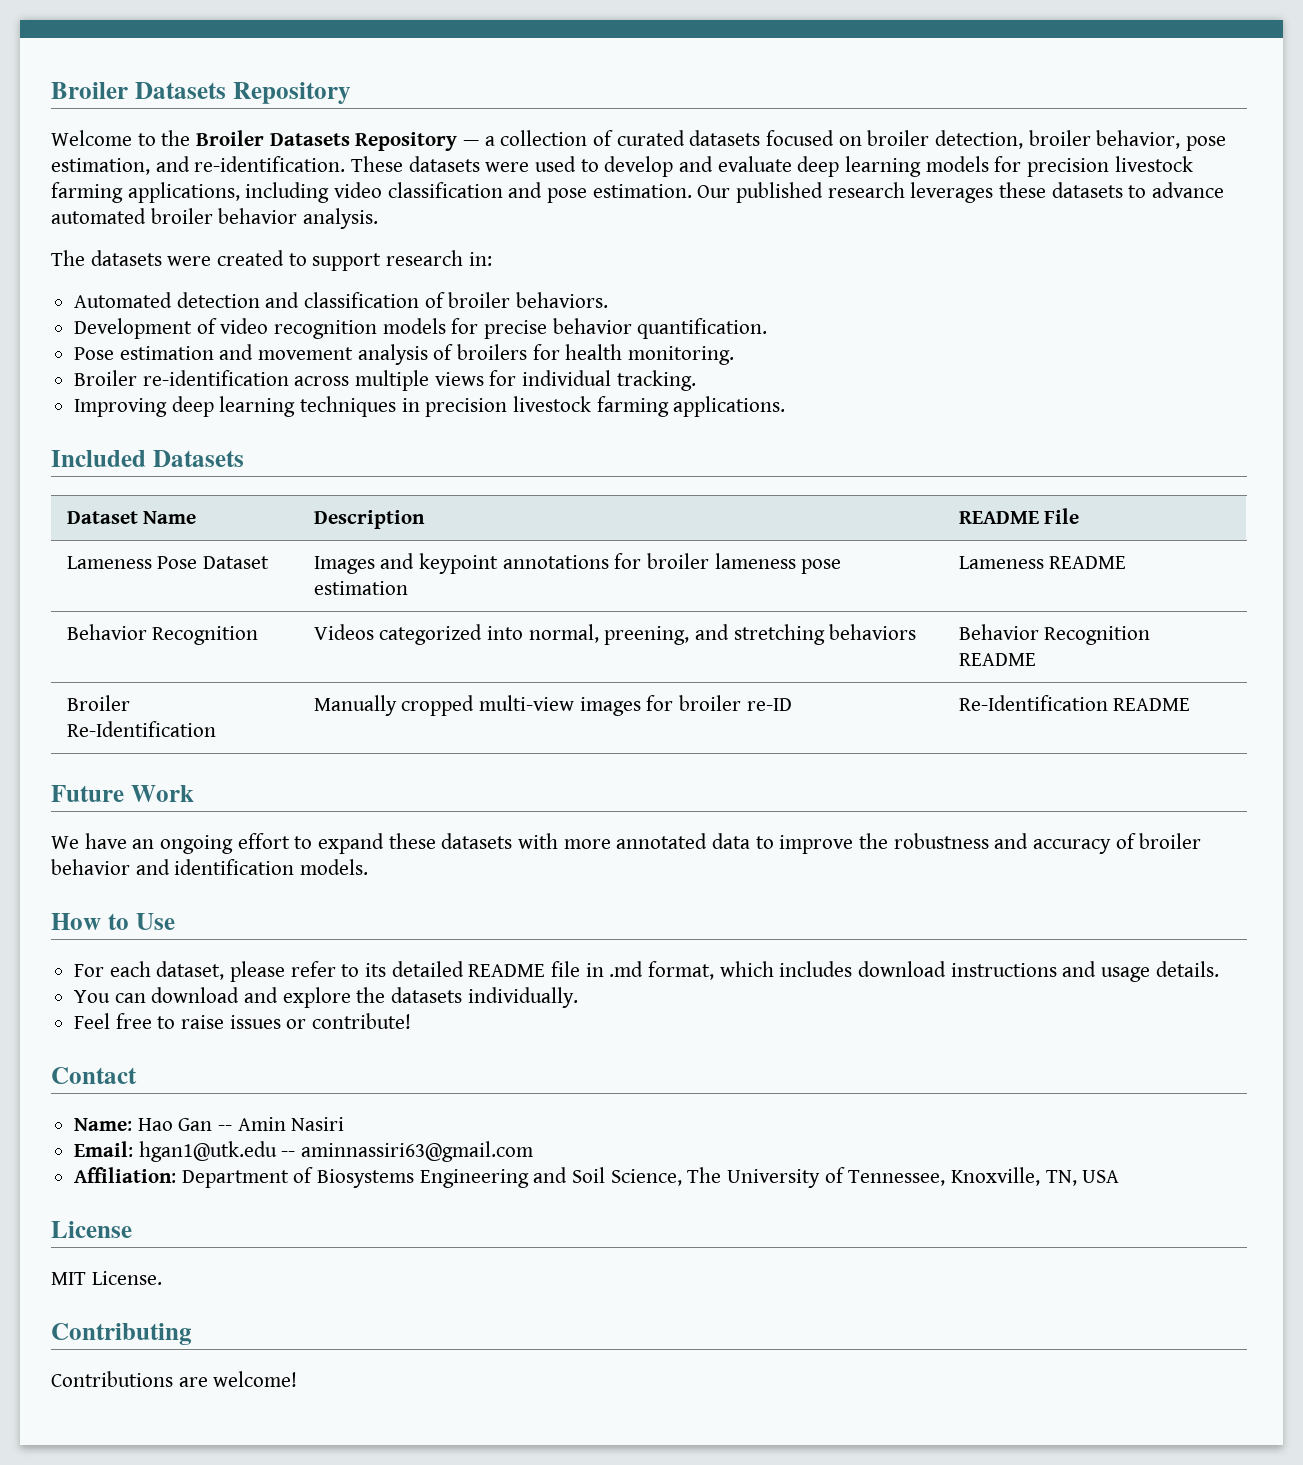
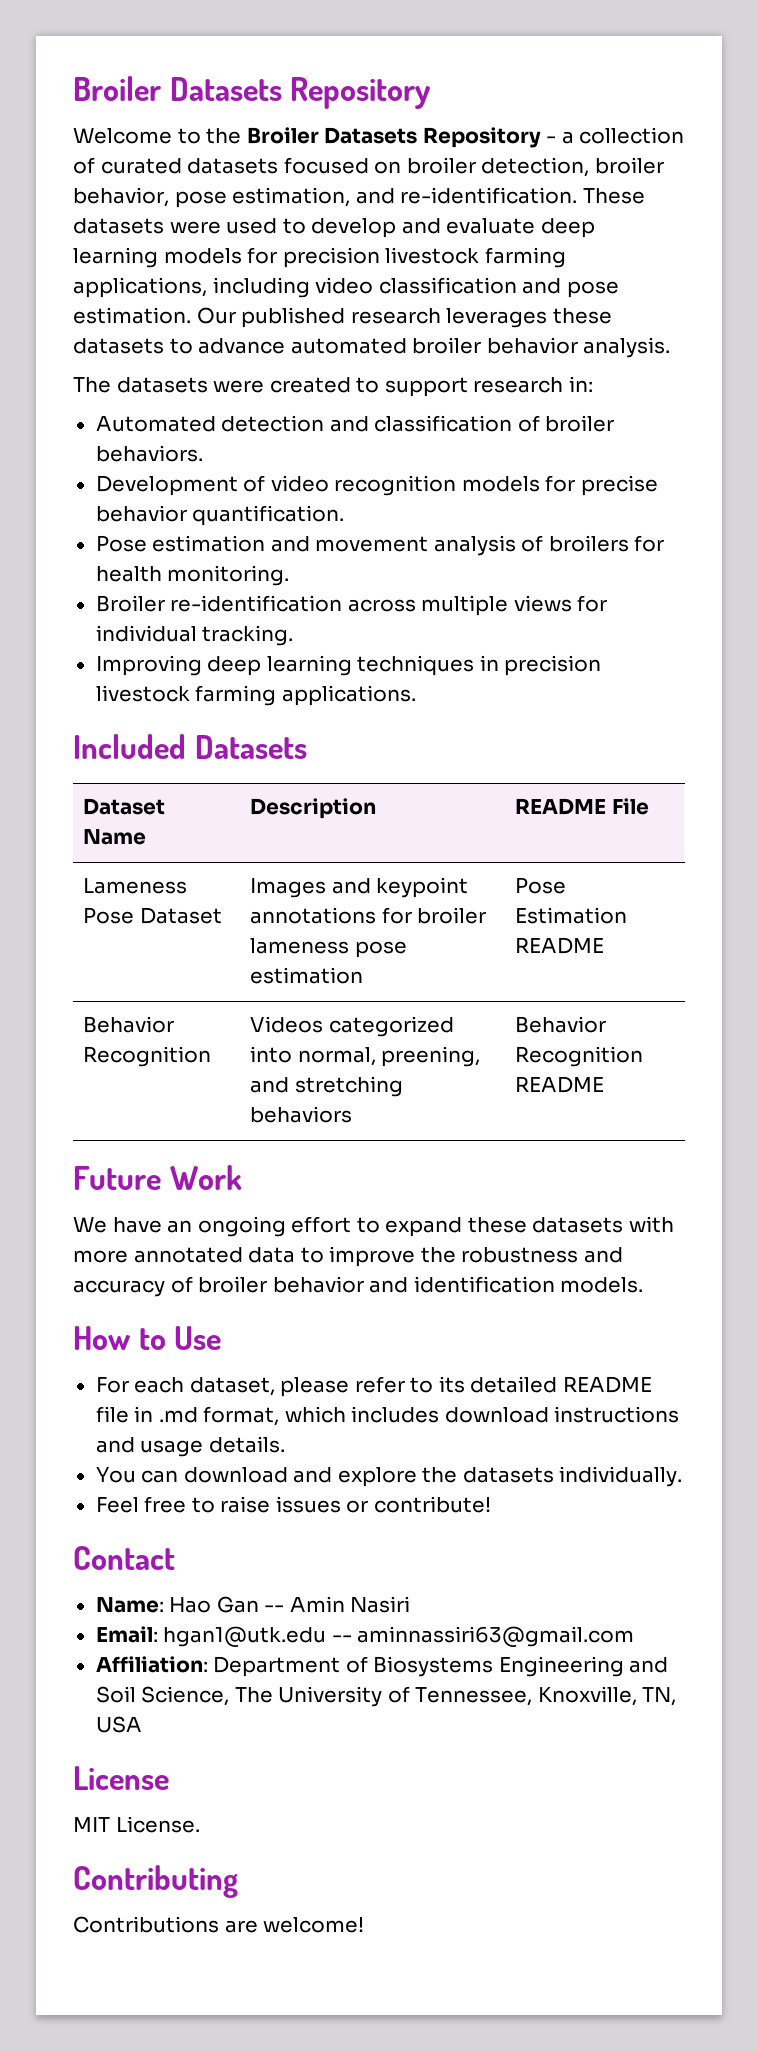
- Welcome to the Broiler Datasets Repository — a collection of curated datasets focused on broiler detection, broiler behavior, pose estimation, and re-identification.
+ Welcome to the Broiler Datasets Repository - a collection of curated datasets focused on broiler detection, broiler behavior, pose estimation, and re-identification.
- Lameness Pose Dataset | Images and keypoint annotations for broiler lameness pose estimation | Lameness README
+ Lameness Pose Dataset | Images and keypoint annotations for broiler lameness pose estimation | Pose Estimation README
- Broiler Re-Identification | Manually cropped multi-view images for broiler re-ID | Re-Identification README

